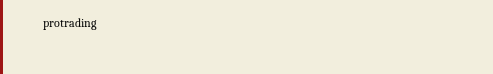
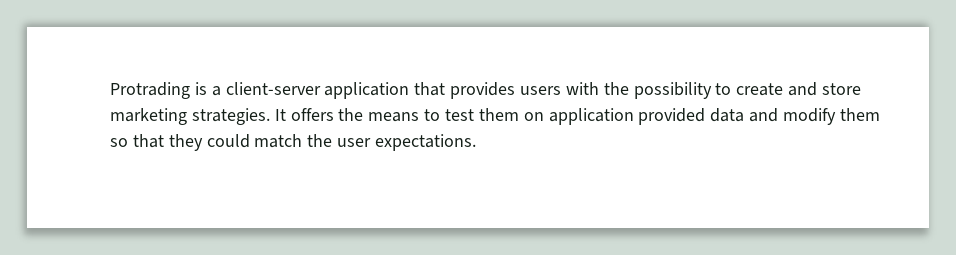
- protrading
+ Protrading is a client-server application that provides users with the possibility to create and store marketing strategies. It offers the means to test them on application provided data and modify them so that they could match the user expectations.

